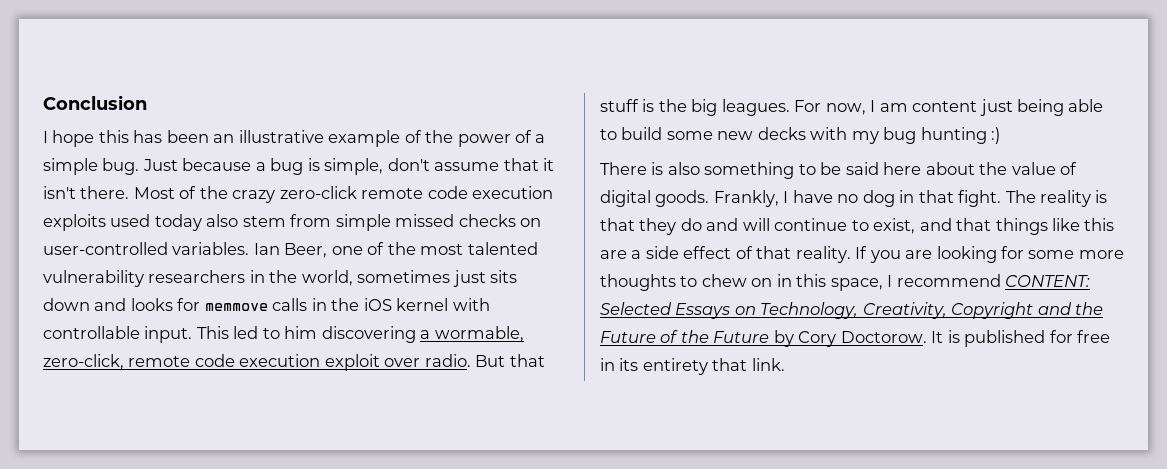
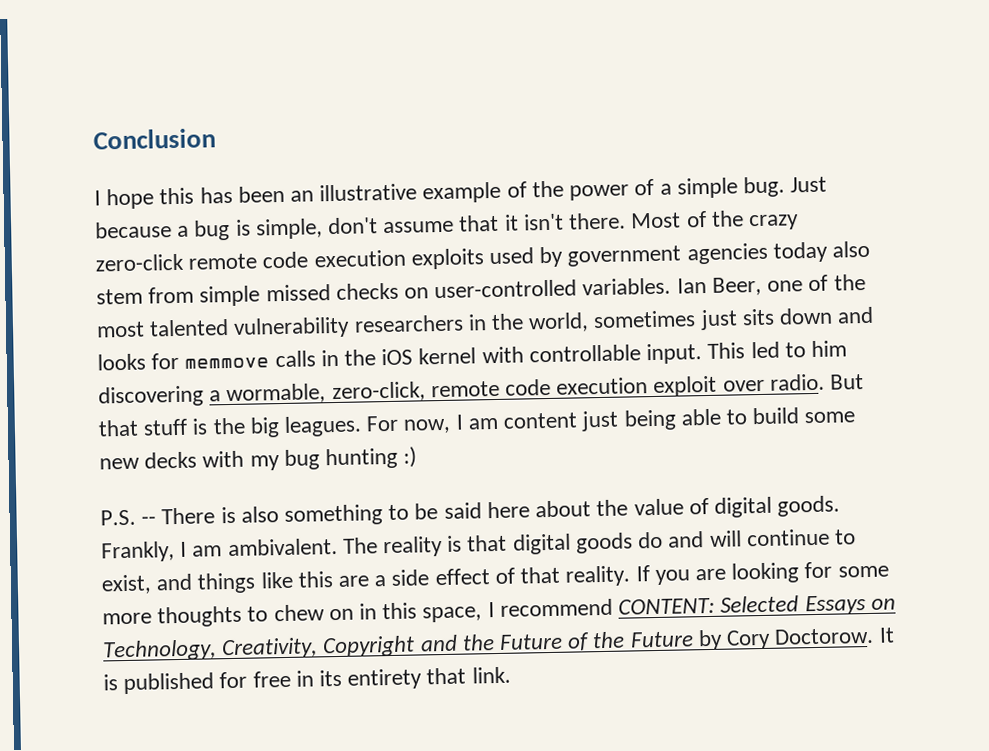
- Most of the crazy zero-click remote code execution exploits used today also stem from simple missed checks on user-controlled variables.
+ Most of the crazy zero-click remote code execution exploits used by government agencies today also stem from simple missed checks on user-controlled variables.
- There is also something to be said here about the value of digital goods.
+ P.S. -- There is also something to be said here about the value of digital goods.
- Frankly, I have no dog in that fight.
+ Frankly, I am ambivalent.
- The reality is that they do and will continue to exist, and that things like this are a side effect of that reality.
+ The reality is that digital goods do and will continue to exist, and things like this are a side effect of that reality.

